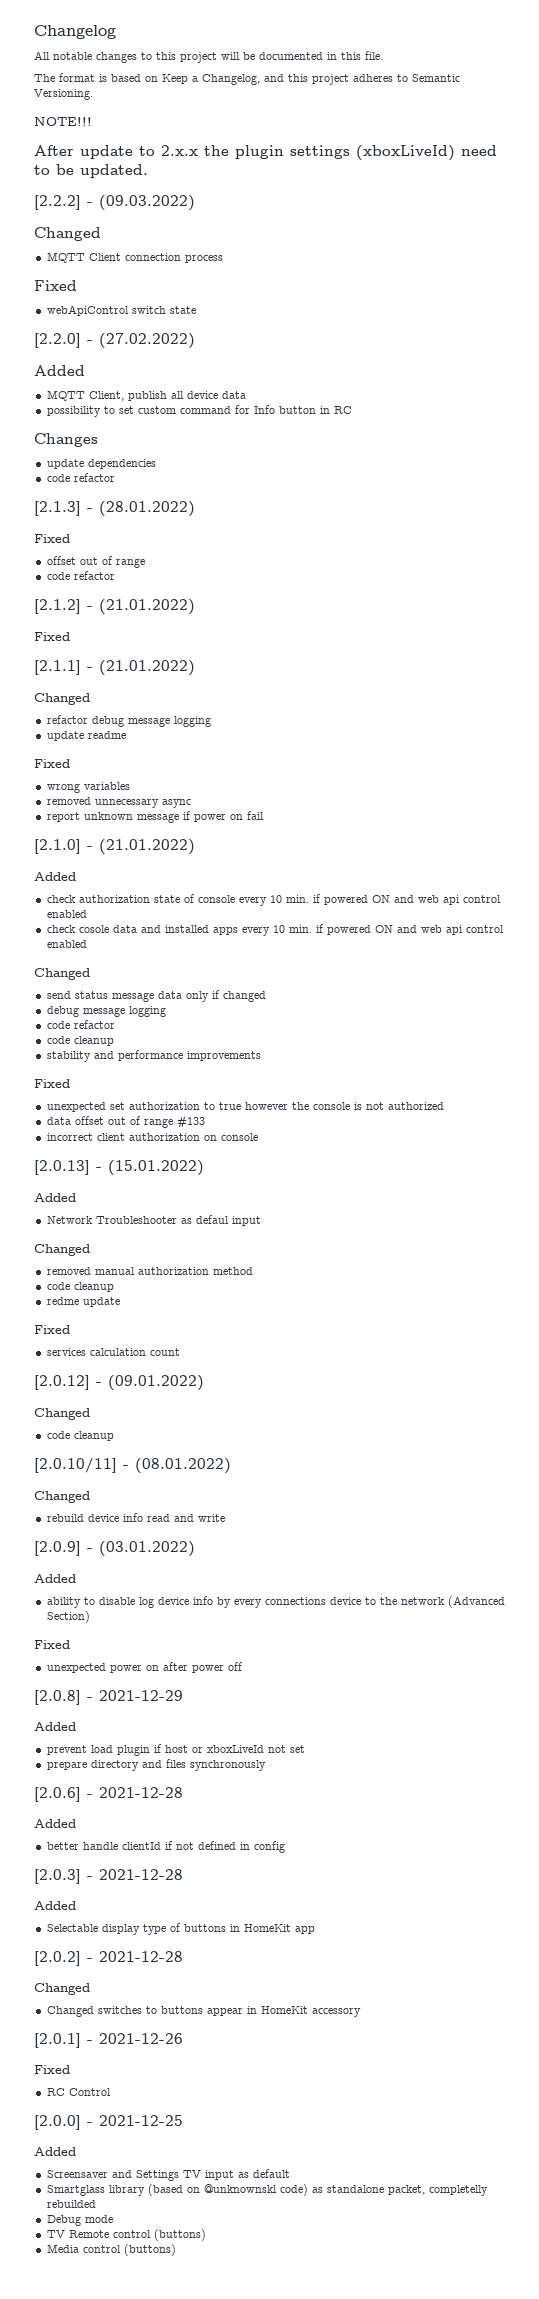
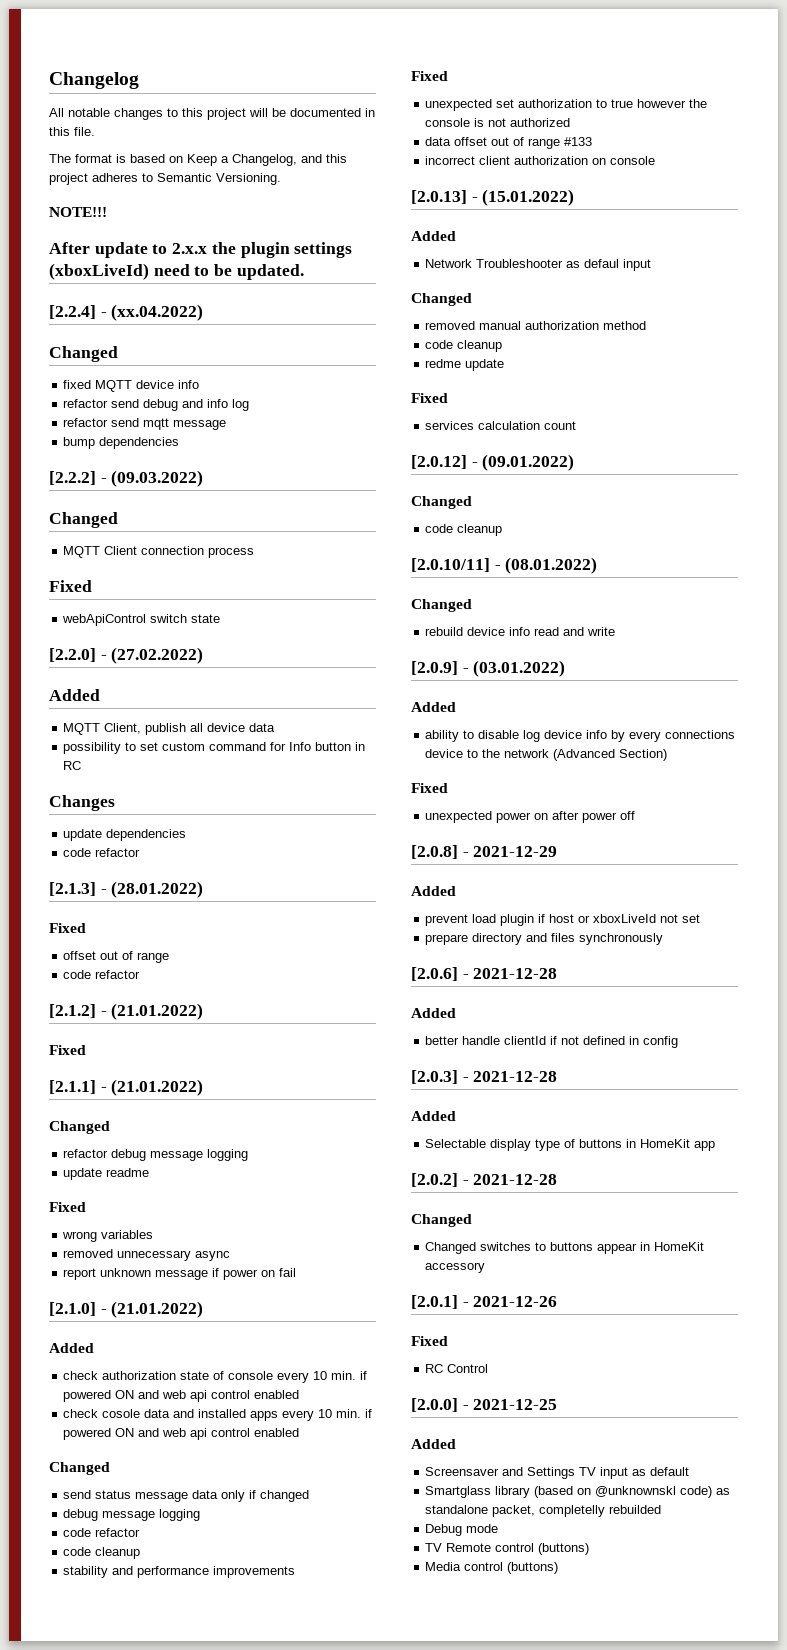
+ [2.2.4] - (xx.04.2022)
+ Changed
+ fixed MQTT device info
+ refactor send debug and info log
+ refactor send mqtt message
+ bump dependencies

